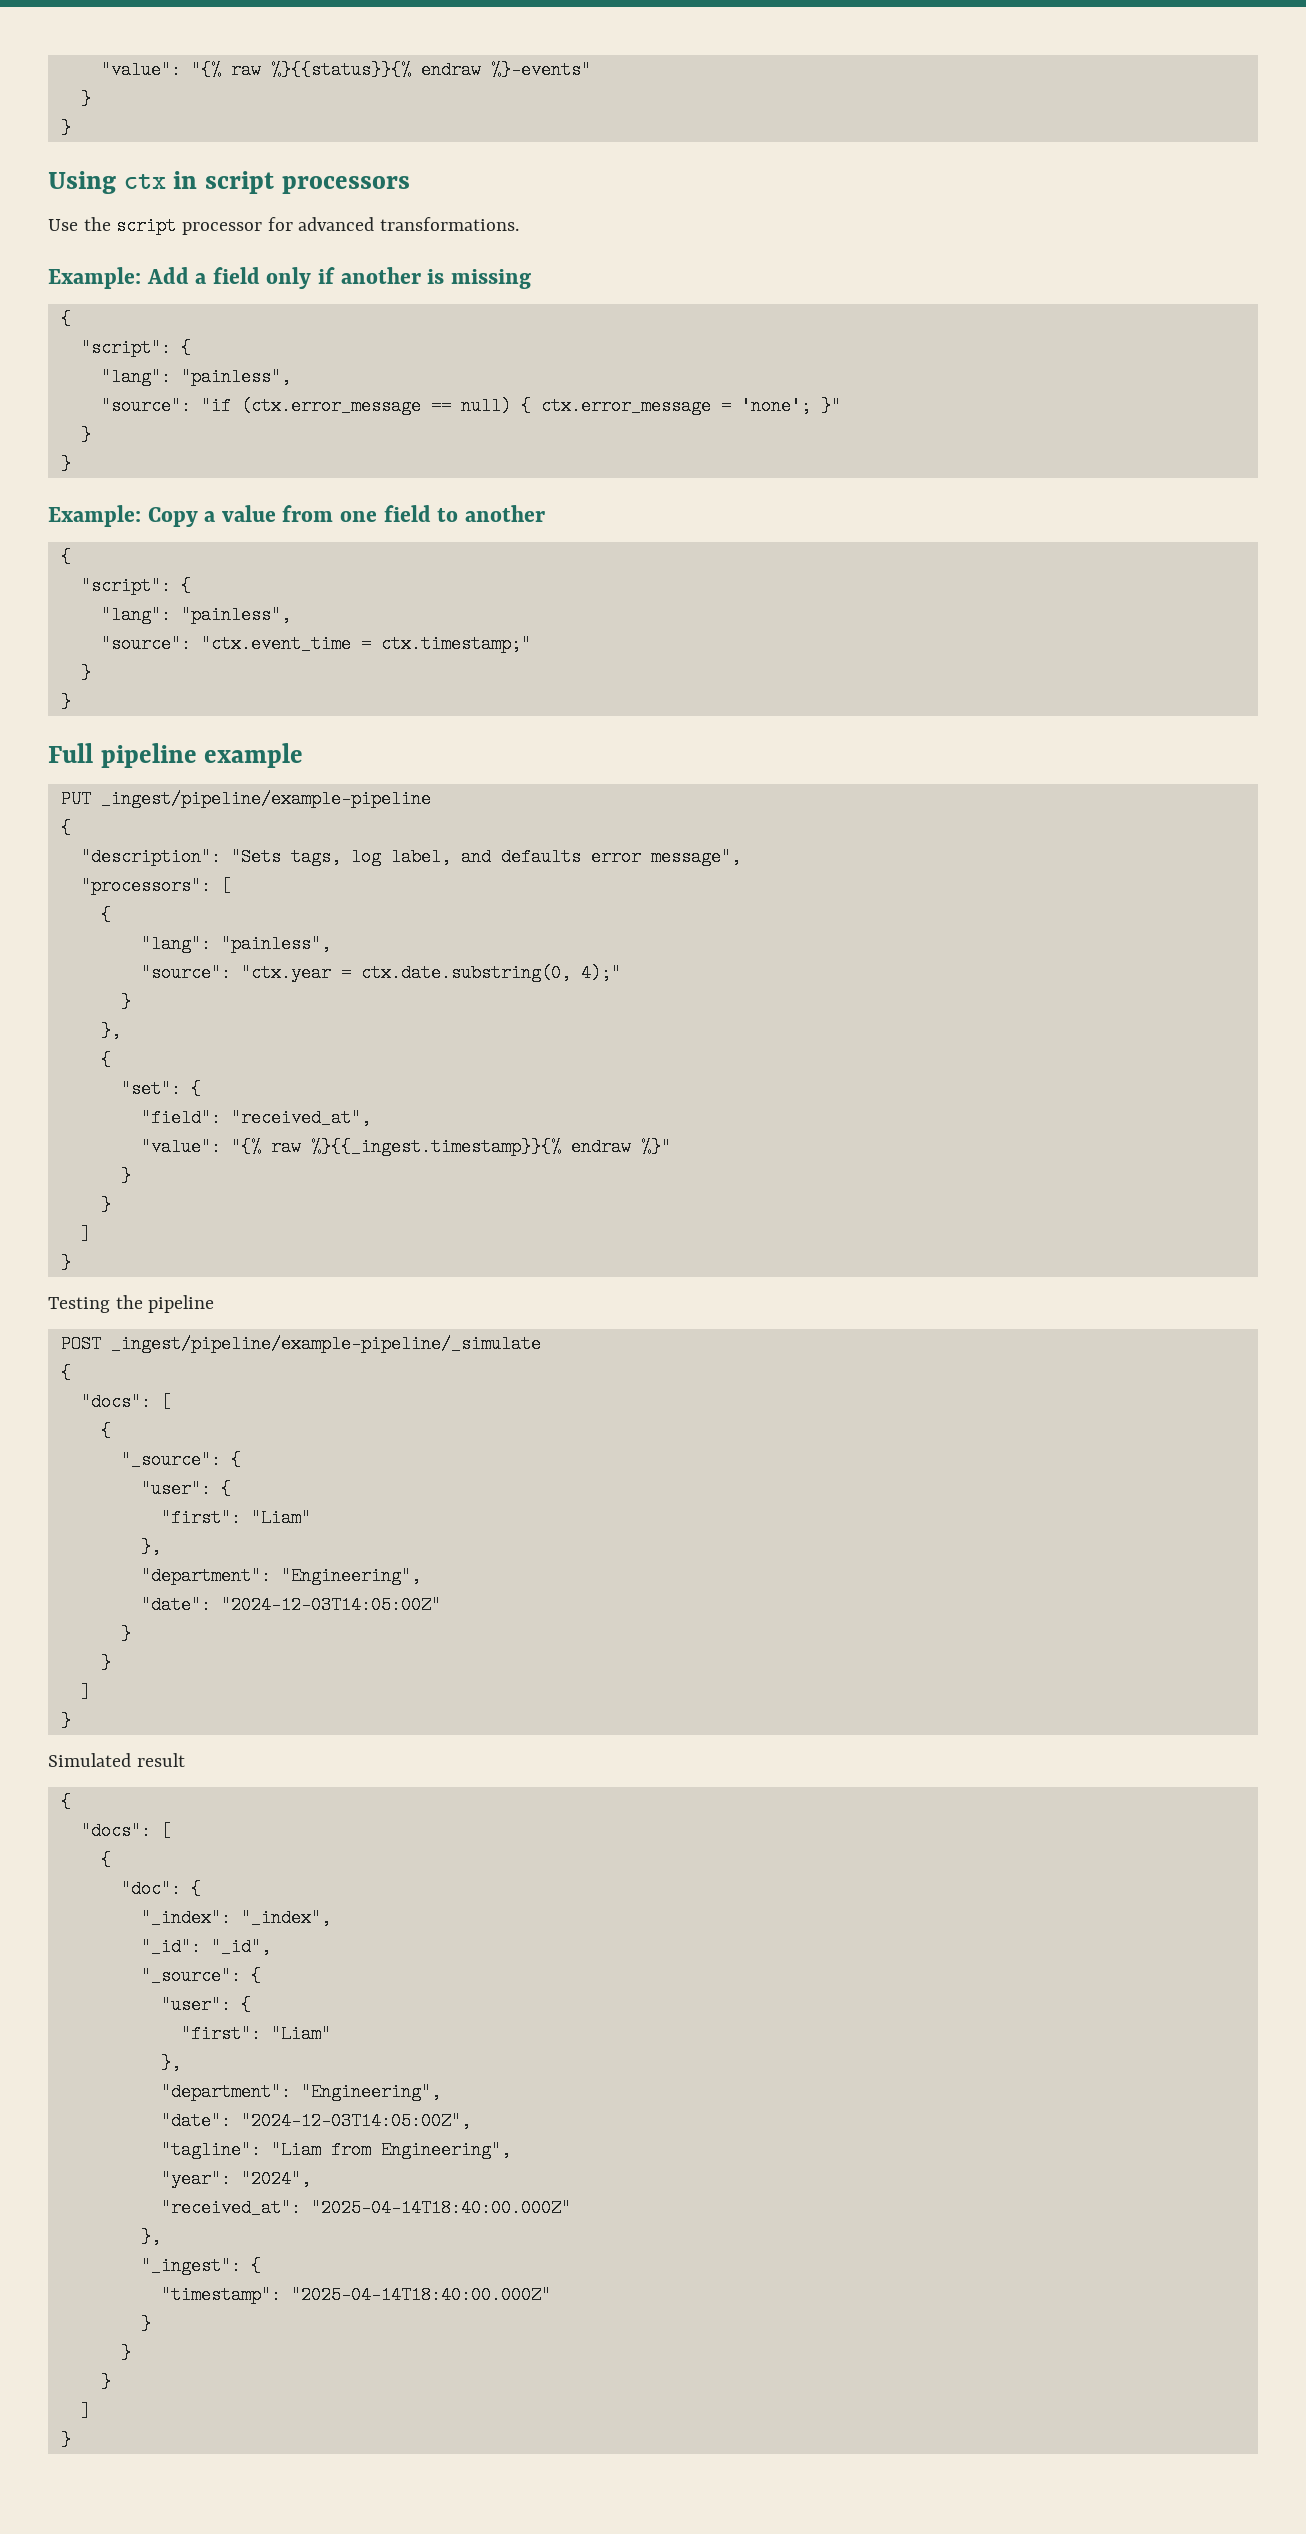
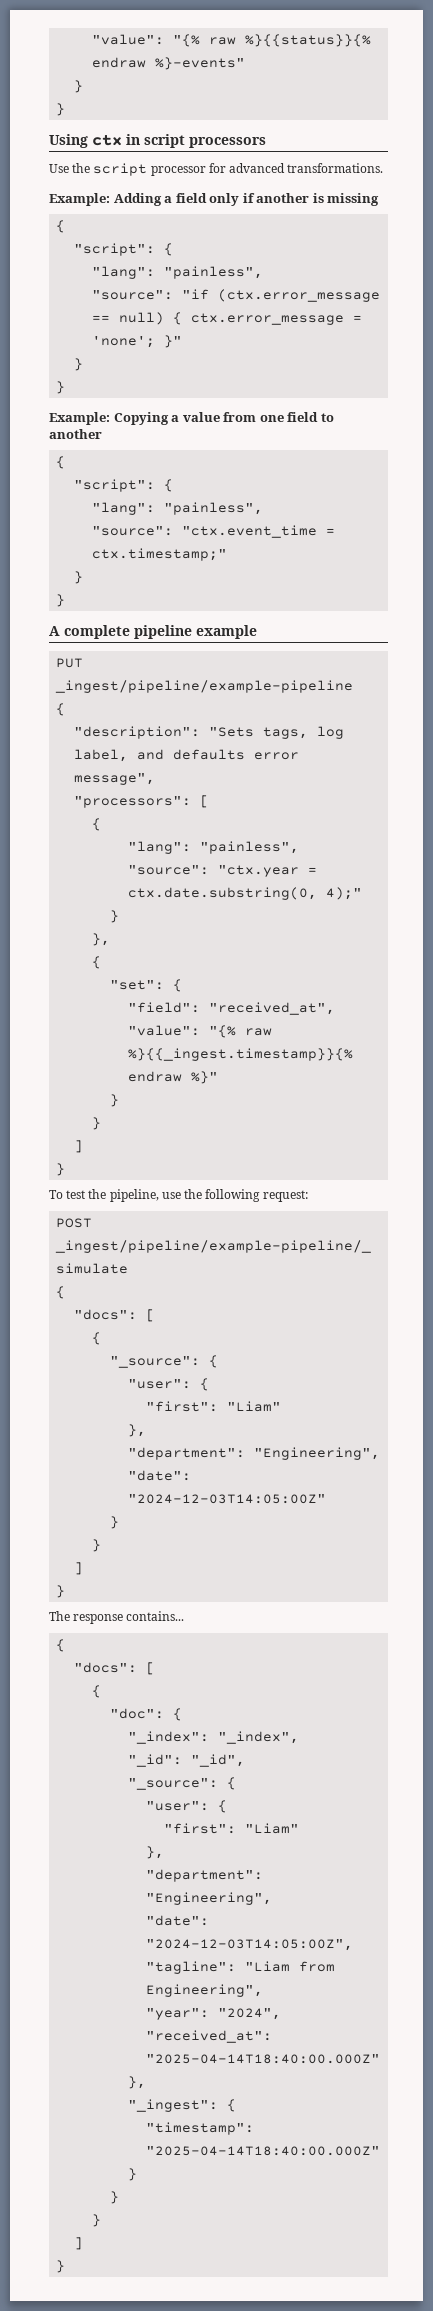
- Example: Add a field only if another is missing
+ Example: Adding a field only if another is missing
- Example: Copy a value from one field to another
+ Example: Copying a value from one field to another
- Full pipeline example
+ A complete pipeline example
- Testing the pipeline
+ To test the pipeline, use the following request:
- Simulated result
+ The response contains...

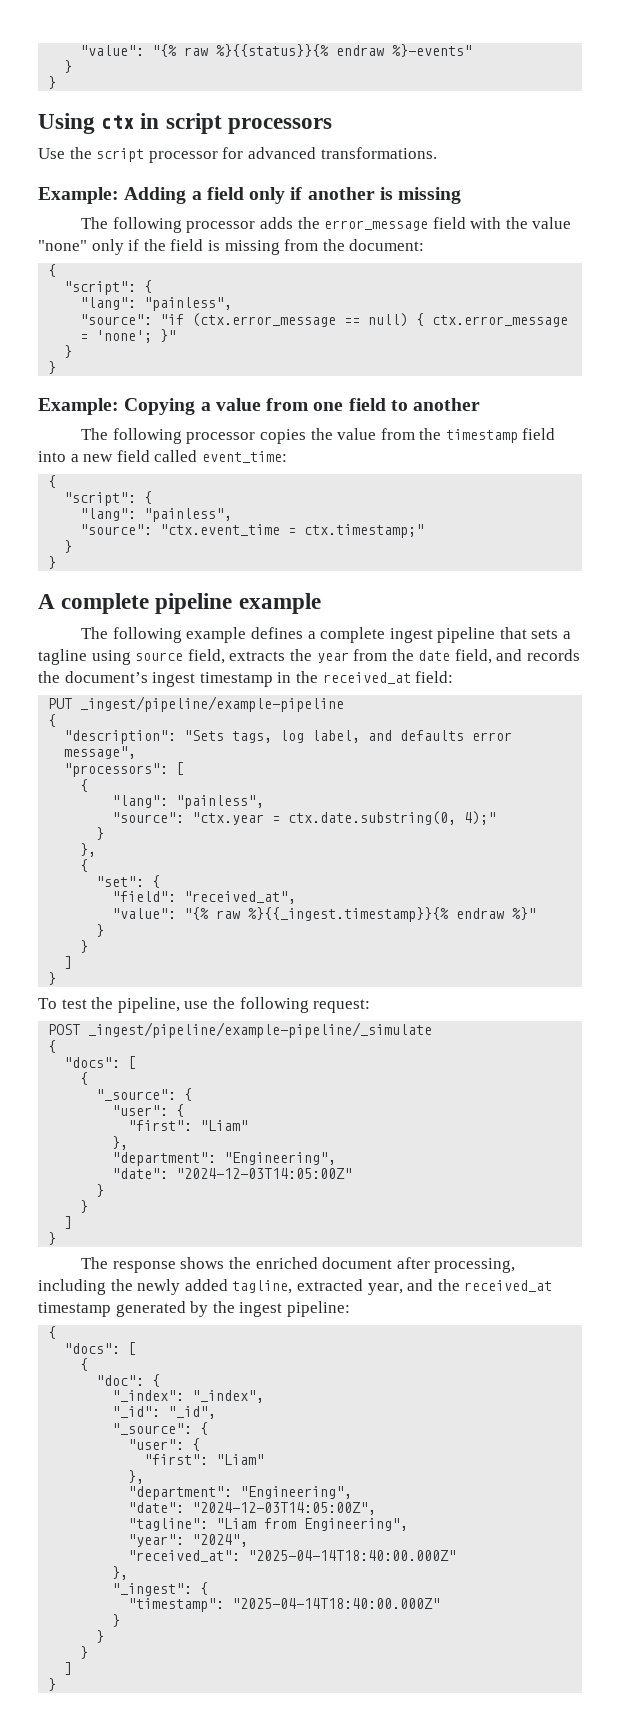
+ The following processor adds the error_message field with the value "none" only if the field is missing from the document:
+ The following processor copies the value from the timestamp field into a new field called event_time:
+ The following example defines a complete ingest pipeline that sets a tagline using source field, extracts the year from the date field, and records the document’s ingest timestamp in the received_at field:
- The response contains...
+ The response shows the enriched document after processing, including the newly added tagline, extracted year, and the received_at timestamp generated by the ingest pipeline:

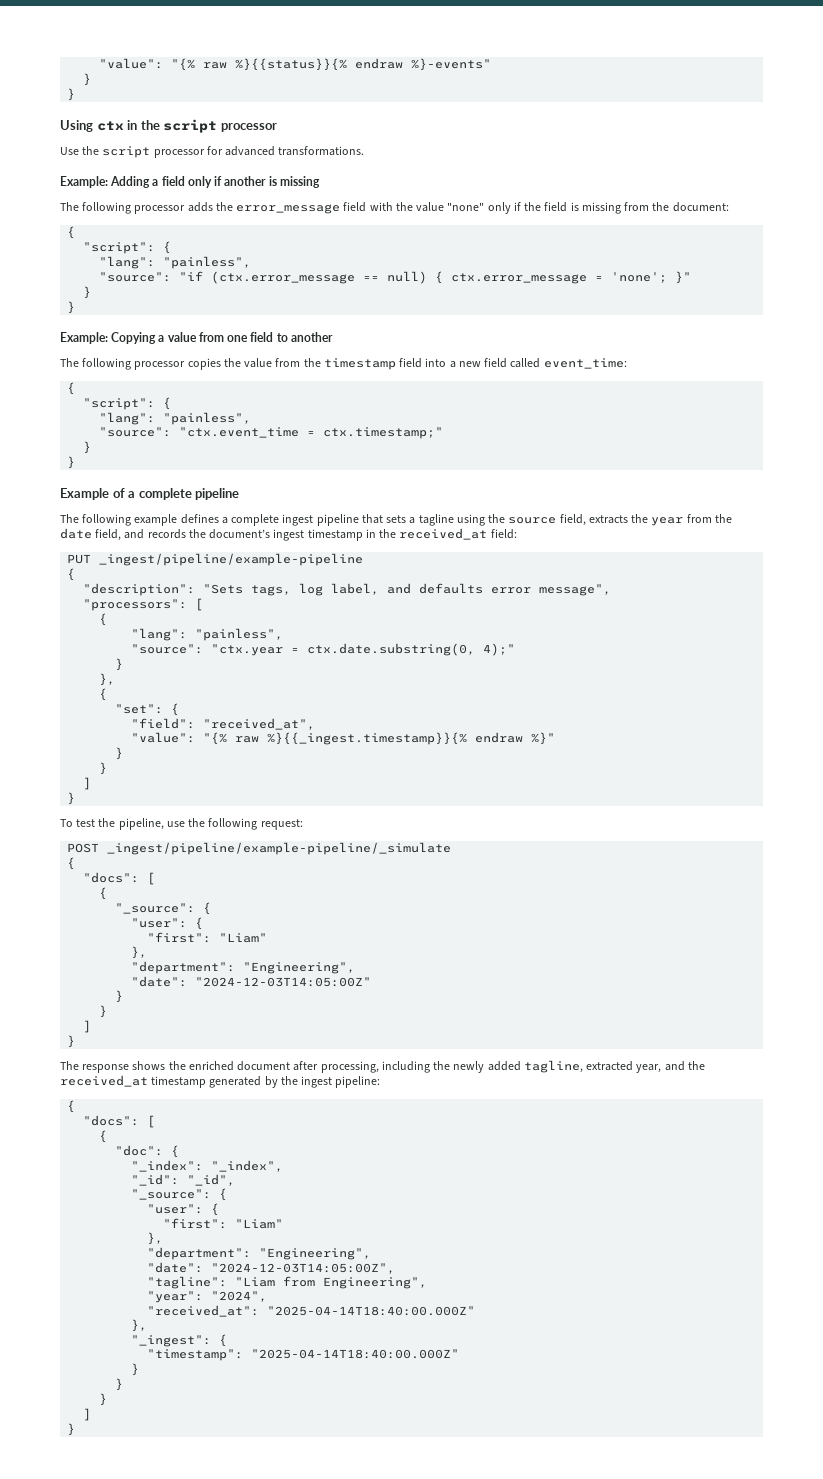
- Using ctx in script processors
+ Using ctx in the script processor
- A complete pipeline example
+ Example of a complete pipeline
- The following example defines a complete ingest pipeline that sets a tagline using source field, extracts the year from the date field, and records the document’s ingest timestamp in the received_at field:
+ The following example defines a complete ingest pipeline that sets a tagline using the source field, extracts the year from the date field, and records the document’s ingest timestamp in the received_at field:

